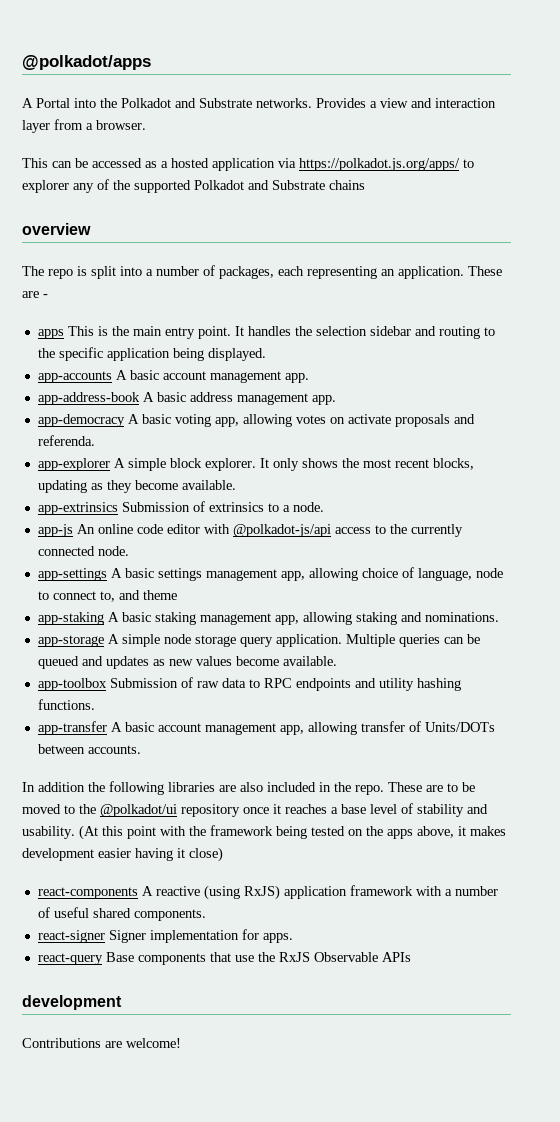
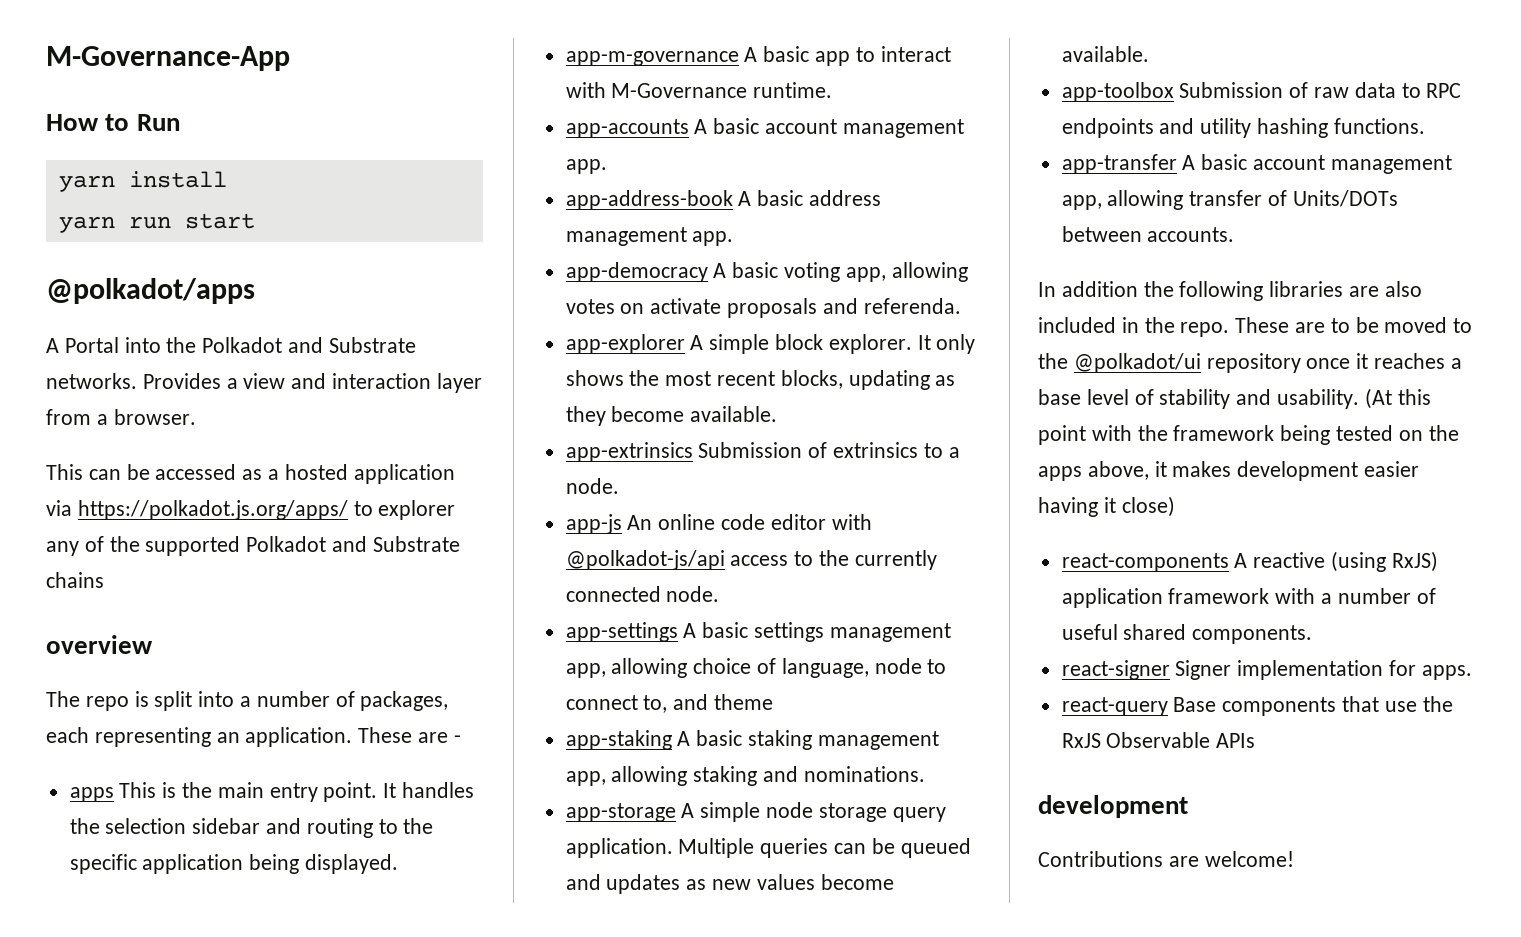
+ M-Governance-App
+ How to Run
+ yarn install
+ yarn run start
+ app-m-governance A basic app to interact with M-Governance runtime.

